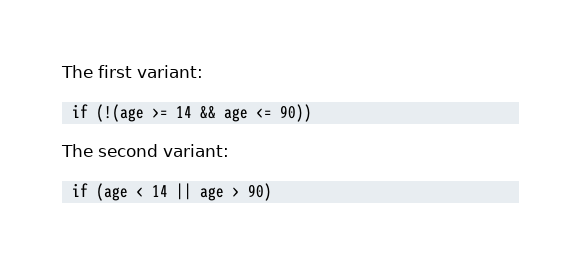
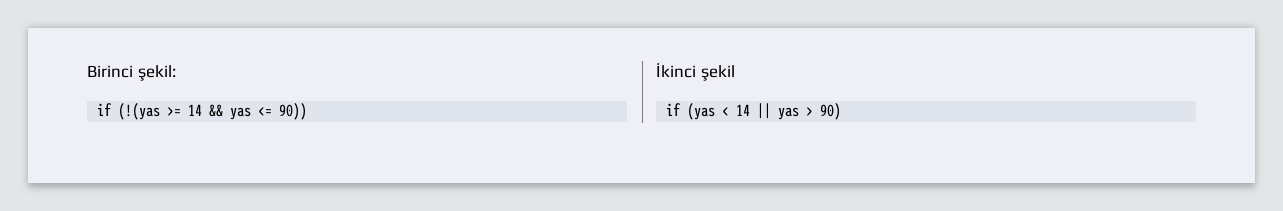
- The first variant:
- if (!(age >= 14 && age <= 90))
+ Birinci şekil:
+ if (!(yas >= 14 && yas <= 90))
- The second variant:
- if (age < 14 || age > 90)
+ İkinci şekil
+ if (yas < 14 || yas > 90)

